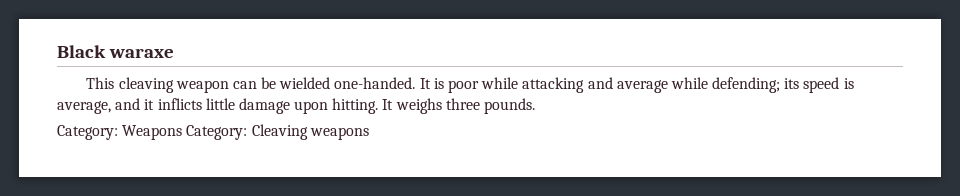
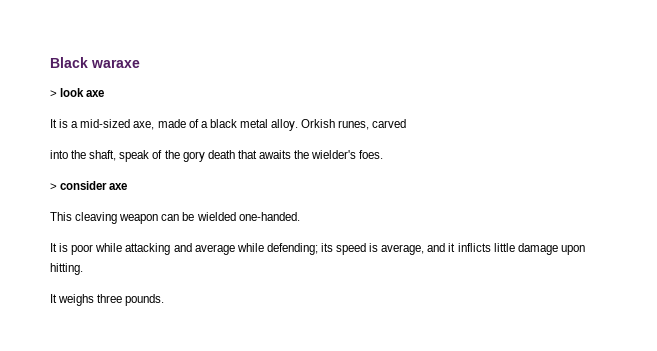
+ > look axe
+ It is a mid-sized axe, made of a black metal alloy. Orkish runes, carved
+ into the shaft, speak of the gory death that awaits the wielder's foes.
+ > consider axe
- This cleaving weapon can be wielded one-handed. It is poor while attacking and average while defending; its speed is average, and it inflicts little damage upon hitting. It weighs three pounds.
+ This cleaving weapon can be wielded one-handed.
+ It is poor while attacking and average while defending; its speed is average, and it inflicts little damage upon hitting.
+ It weighs three pounds.
- Category: Weapons Category: Cleaving weapons

